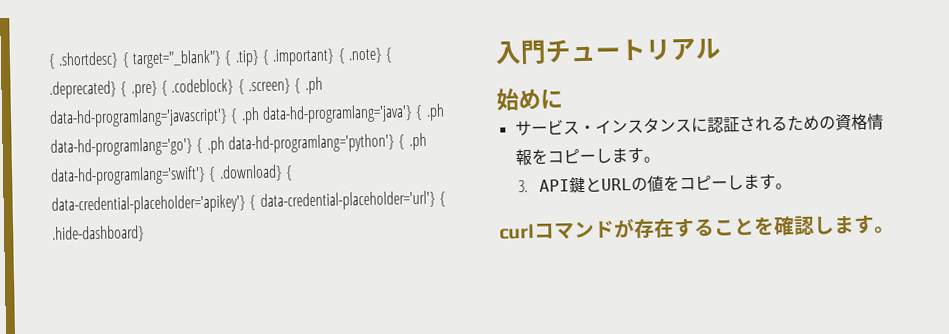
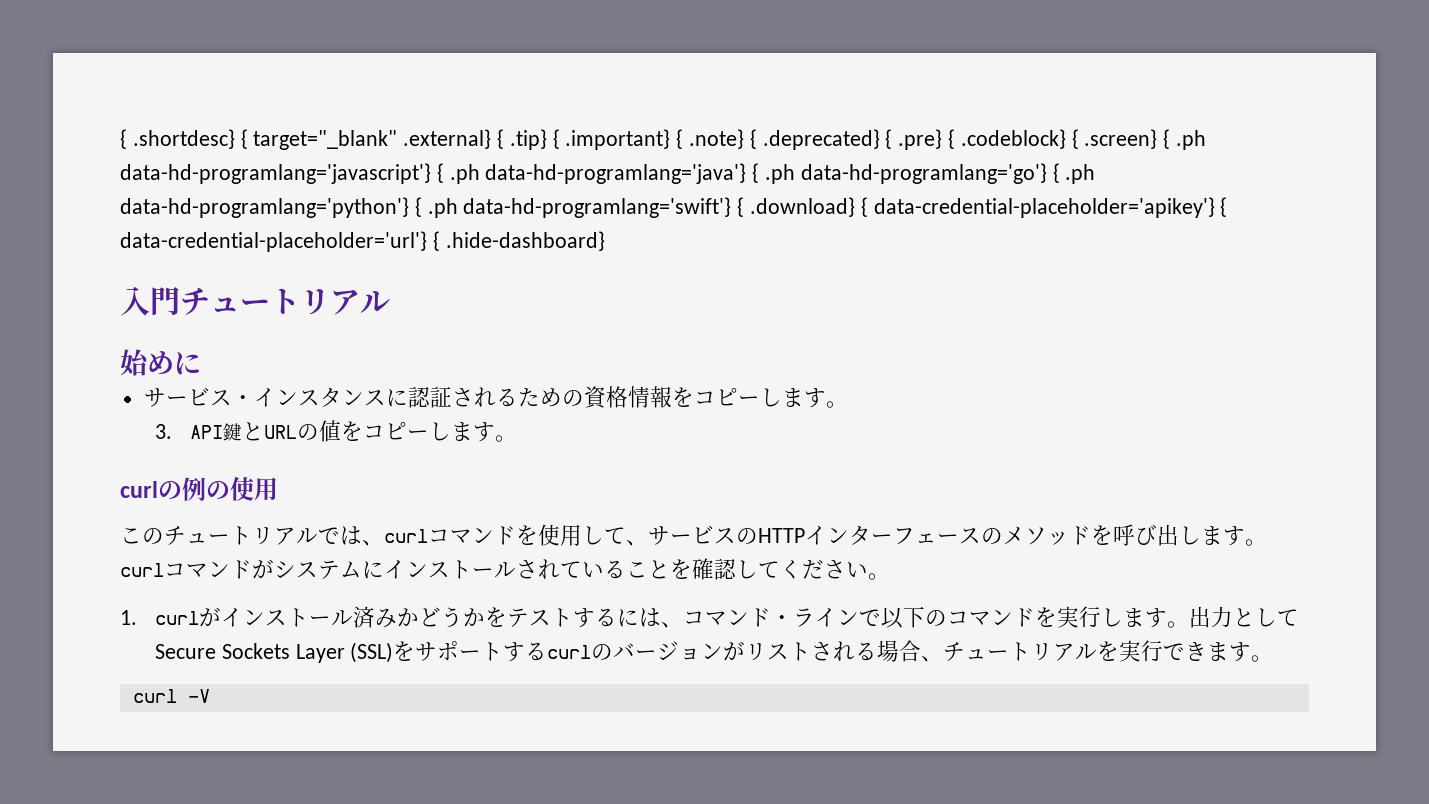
- { .shortdesc} { target="_blank"} { .tip} { .important} { .note} { .deprecated} { .pre} { .codeblock} { .screen} { .ph data-hd-programlang='javascript'} { .ph data-hd-programlang='java'} { .ph data-hd-programlang='go'} { .ph data-hd-programlang='python'} { .ph data-hd-programlang='swift'} { .download} { data-credential-placeholder='apikey'} { data-credential-placeholder='url'} { .hide-dashboard}
+ { .shortdesc} { target="_blank" .external} { .tip} { .important} { .note} { .deprecated} { .pre} { .codeblock} { .screen} { .ph data-hd-programlang='javascript'} { .ph data-hd-programlang='java'} { .ph data-hd-programlang='go'} { .ph data-hd-programlang='python'} { .ph data-hd-programlang='swift'} { .download} { data-credential-placeholder='apikey'} { data-credential-placeholder='url'} { .hide-dashboard}
- curlコマンドが存在することを確認します。
+ curlの例の使用
+ このチュートリアルでは、curlコマンドを使用して、サービスのHTTPインターフェースのメソッドを呼び出します。curlコマンドがシステムにインストールされていることを確認してください。
+ 1. curlがインストール済みかどうかをテストするには、コマンド・ラインで以下のコマンドを実行します。出力としてSecure Sockets Layer (SSL)をサポートするcurlのバージョンがリストされる場合、チュートリアルを実行できます。
+ curl -V

